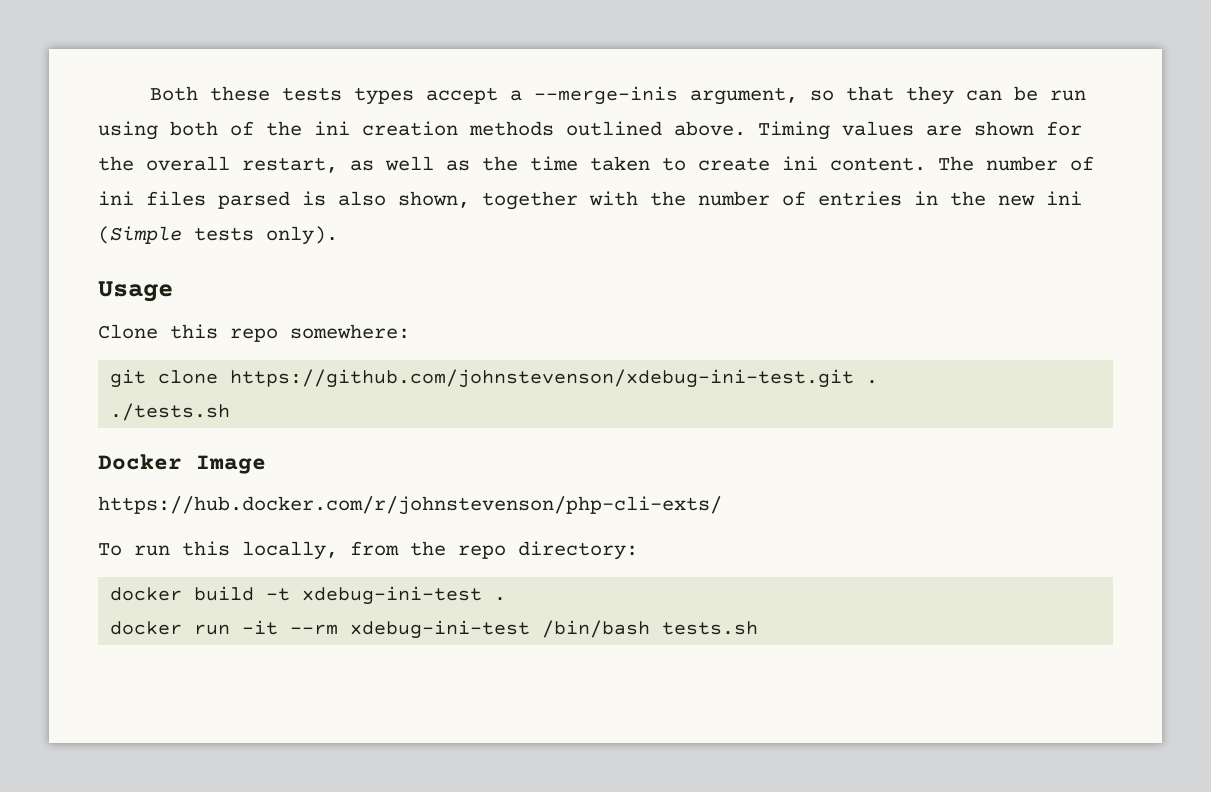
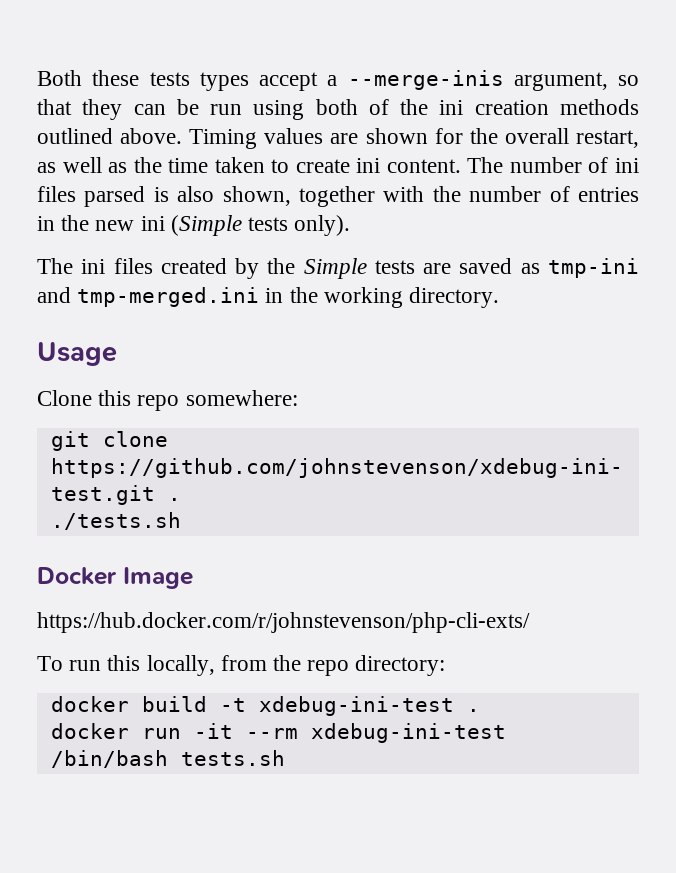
+ The ini files created by the Simple tests are saved as tmp-ini and tmp-merged.ini in the working directory.

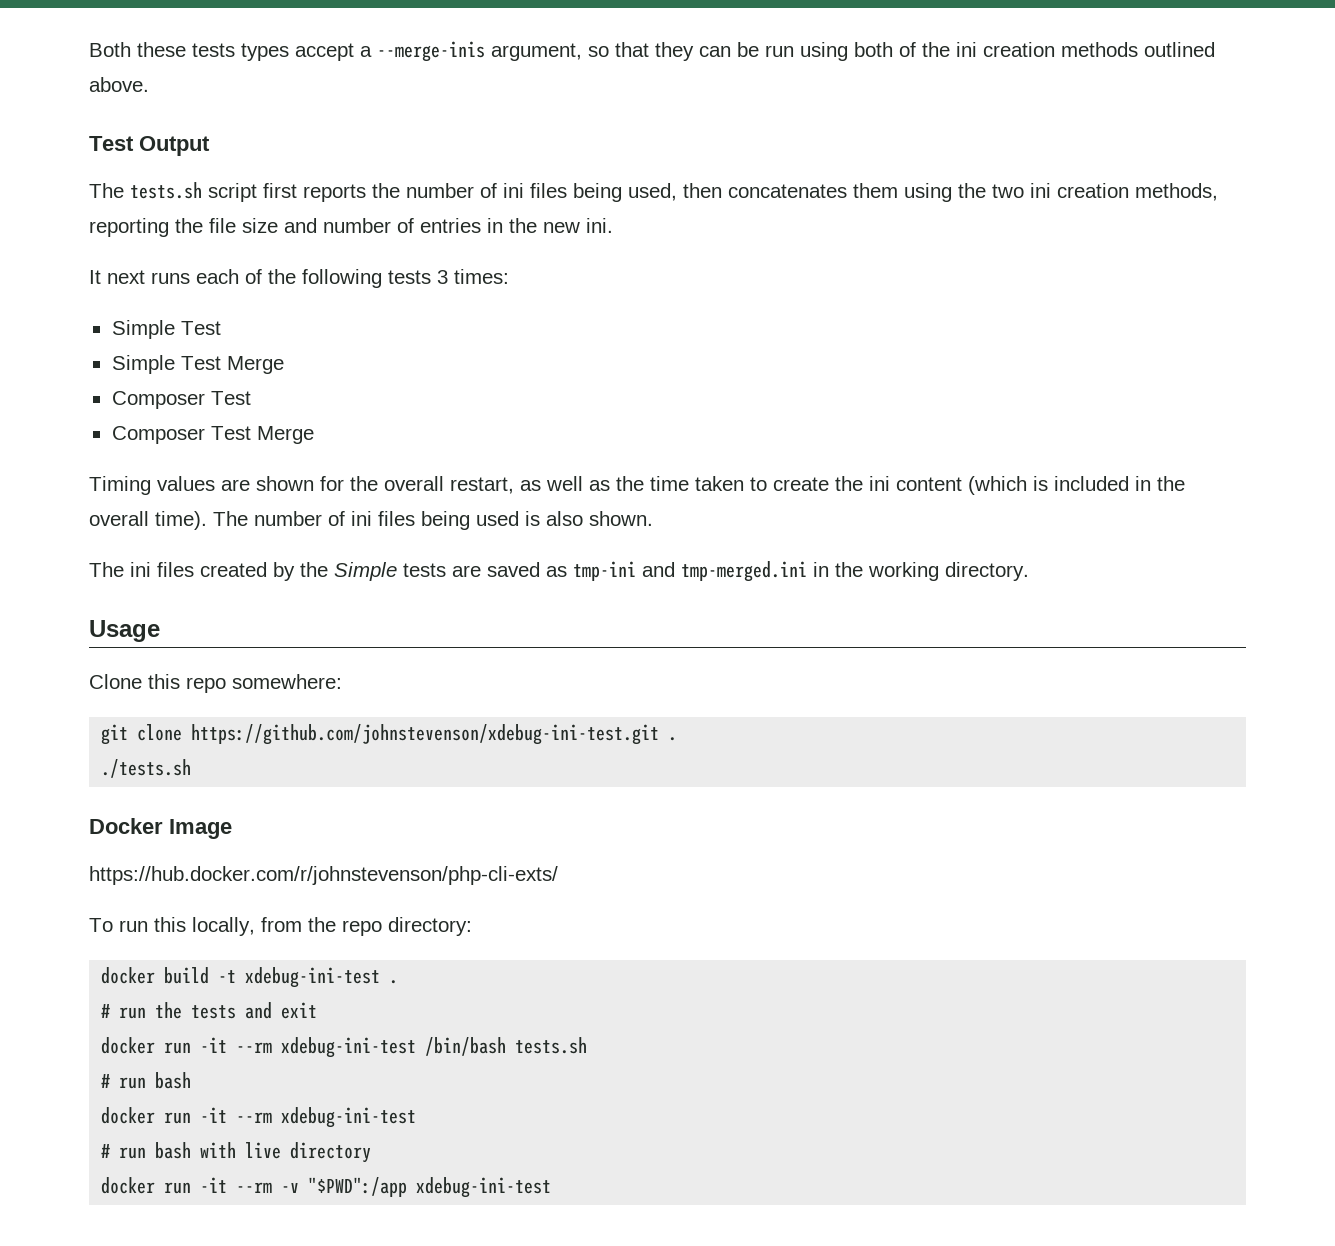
- Both these tests types accept a --merge-inis argument, so that they can be run using both of the ini creation methods outlined above. Timing values are shown for the overall restart, as well as the time taken to create ini content.
+ Both these tests types accept a --merge-inis argument, so that they can be run using both of the ini creation methods outlined above.
+ Test Output
+ The tests.sh script first reports the number of ini files being used, then concatenates them using the two ini creation methods, reporting the file size and number of entries in the new ini.
+ It next runs each of the following tests 3 times:
+ Simple Test
+ Simple Test Merge
+ Composer Test
+ Composer Test Merge
+ Timing values are shown for the overall restart, as well as the time taken to create the ini content (which is included in the overall time).
- The number of ini files parsed is also shown, together with the number of entries in the new ini (Simple tests only).
+ The number of ini files being used is also shown.
+ # run the tests and exit
  docker run -it --rm xdebug-ini-test /bin/bash tests.sh
+ # run bash
+ docker run -it --rm xdebug-ini-test
+ # run bash with live directory
+ docker run -it --rm -v "$PWD":/app xdebug-ini-test

